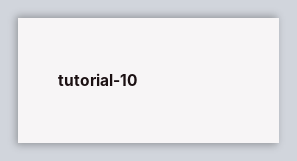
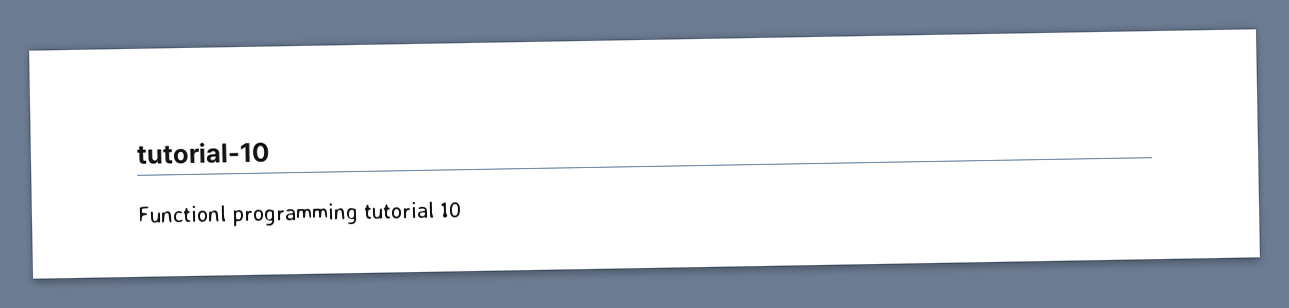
+ Functionl programming tutorial 10

